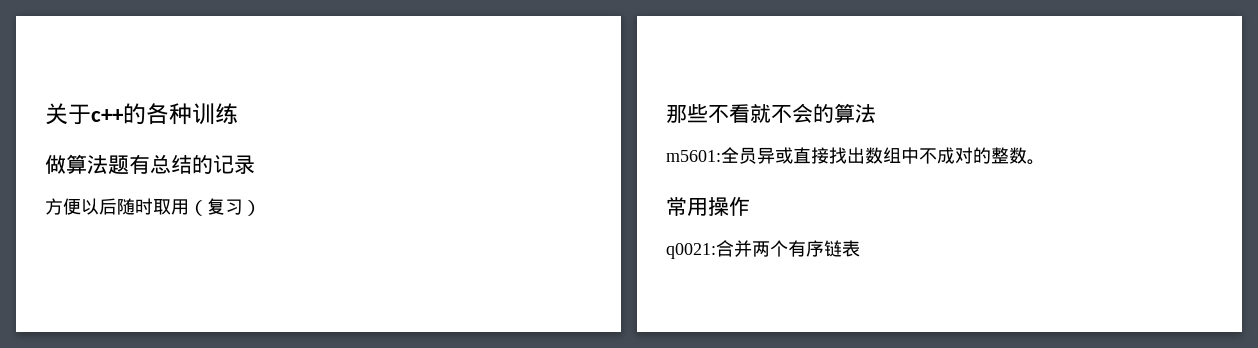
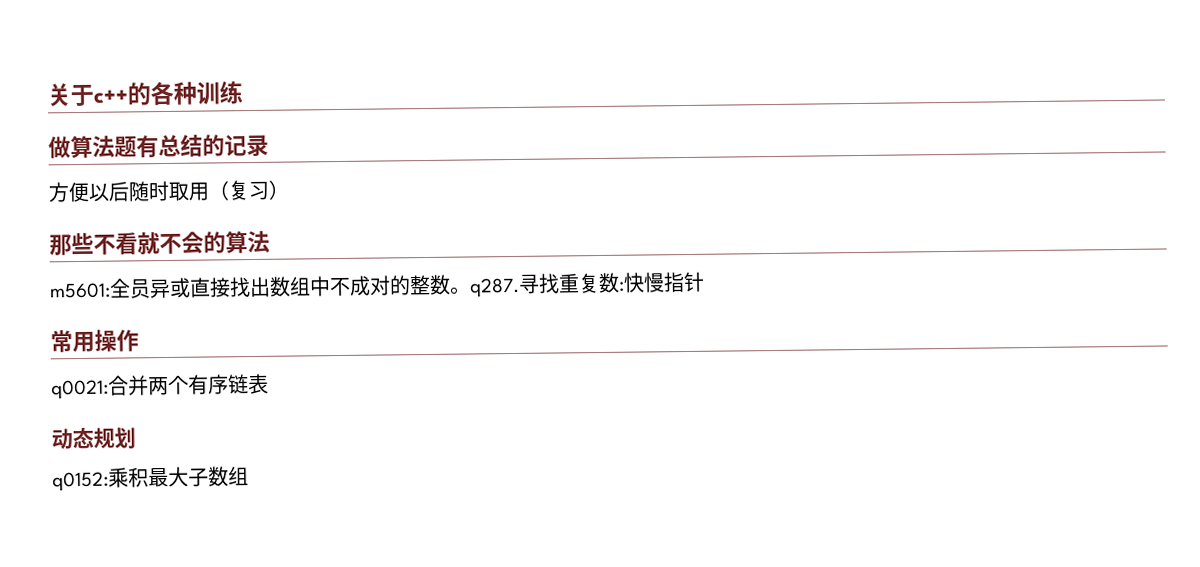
- m5601:全员异或直接找出数组中不成对的整数。
+ m5601:全员异或直接找出数组中不成对的整数。q287.寻找重复数:快慢指针
+ 动态规划
+ q0152:乘积最大子数组

